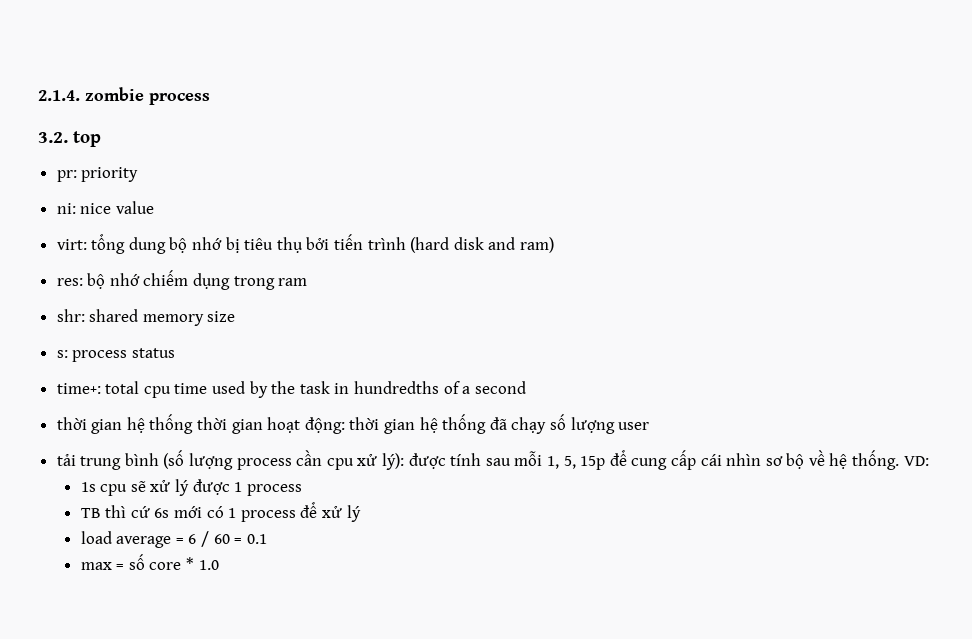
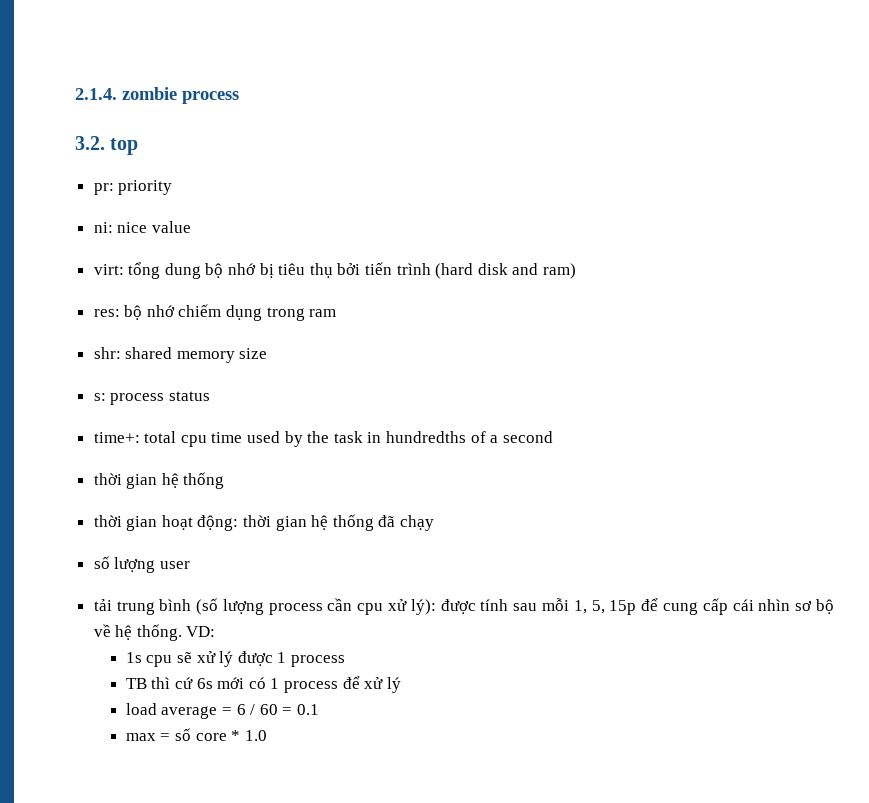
  time+: total cpu time used by the task in hundredths of a second
- thời gian hệ thống thời gian hoạt động: thời gian hệ thống đã chạy số lượng user
+ thời gian hệ thống
+ thời gian hoạt động: thời gian hệ thống đã chạy
+ số lượng user

